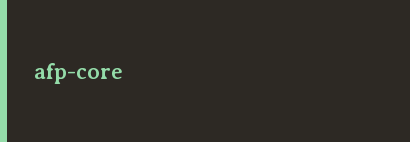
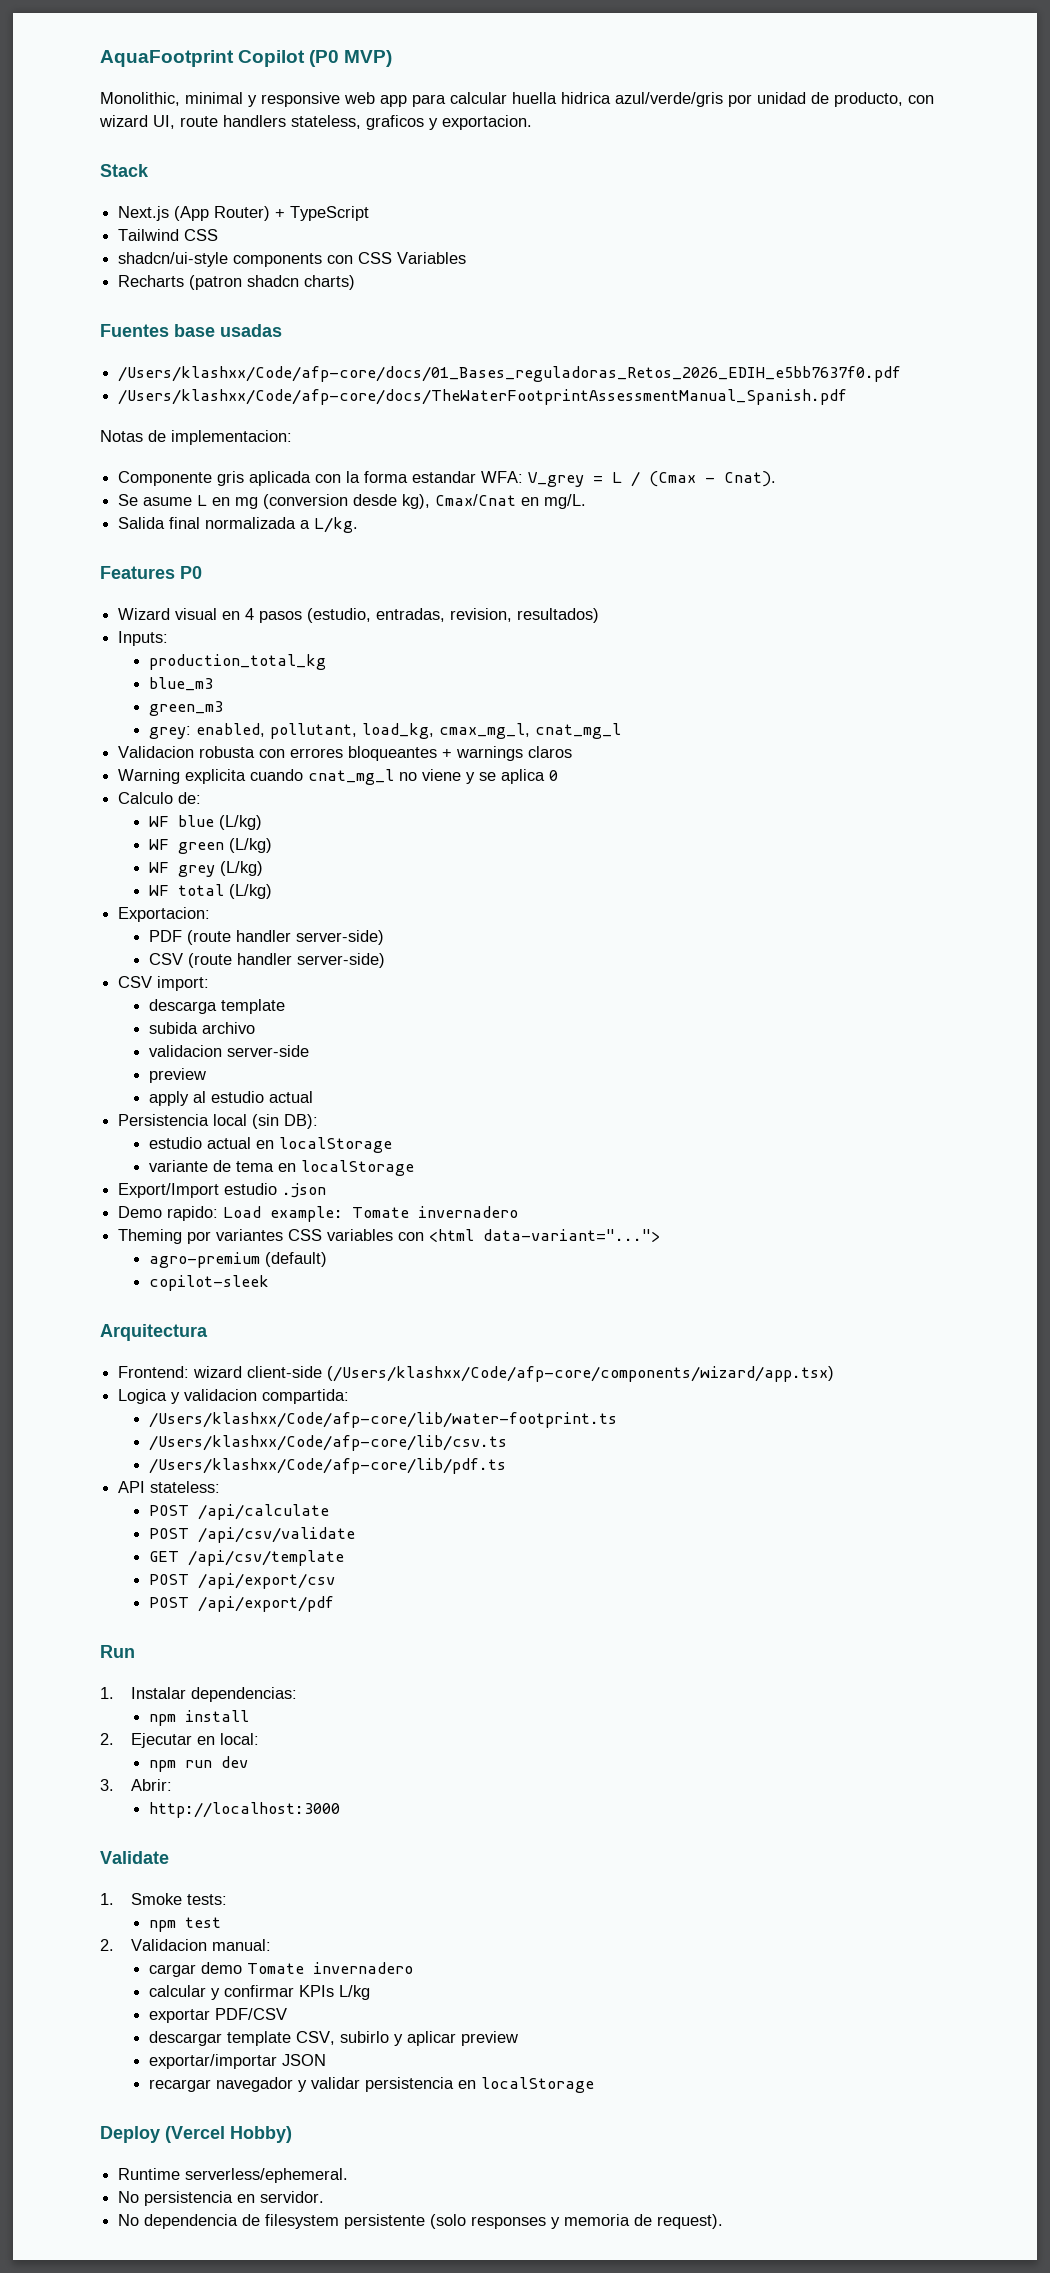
- afp-core
+ AquaFootprint Copilot (P0 MVP)
+ Monolithic, minimal y responsive web app para calcular huella hidrica azul/verde/gris por unidad de producto, con wizard UI, route handlers stateless, graficos y exportacion.
+ Stack
+ Next.js (App Router) + TypeScript
+ Tailwind CSS
+ shadcn/ui-style components con CSS Variables
+ Recharts (patron shadcn charts)
+ Fuentes base usadas
+ /Users/klashxx/Code/afp-core/docs/01_Bases_reguladoras_Retos_2026_EDIH_e5bb7637f0.pdf
+ /Users/klashxx/Code/afp-core/docs/TheWaterFootprintAssessmentManual_Spanish.pdf
+ Notas de implementacion:
+ Componente gris aplicada con la forma estandar WFA: V_grey = L / (Cmax - Cnat).
+ Se asume L en mg (conversion desde kg), Cmax/Cnat en mg/L.
+ Salida final normalizada a L/kg.
+ Features P0
+ Wizard visual en 4 pasos (estudio, entradas, revision, resultados)
+ Inputs:
+ production_total_kg
+ blue_m3
+ green_m3
+ grey: enabled, pollutant, load_kg, cmax_mg_l, cnat_mg_l
+ Validacion robusta con errores bloqueantes + warnings claros
+ Warning explicita cuando cnat_mg_l no viene y se aplica 0
+ Calculo de:
+ WF blue (L/kg)
+ WF green (L/kg)
+ WF grey (L/kg)
+ WF total (L/kg)
+ Exportacion:
+ PDF (route handler server-side)
+ CSV (route handler server-side)
+ CSV import:
+ descarga template
+ subida archivo
+ validacion server-side
+ preview
+ apply al estudio actual
+ Persistencia local (sin DB):
+ estudio actual en localStorage
+ variante de tema en localStorage
+ Export/Import estudio .json
+ Demo rapido: Load example: Tomate invernadero
+ Theming por variantes CSS variables con <html data-variant="...">
+ agro-premium (default)
+ copilot-sleek
+ Arquitectura
+ Frontend: wizard client-side (/Users/klashxx/Code/afp-core/components/wizard/app.tsx)
+ Logica y validacion compartida:
+ /Users/klashxx/Code/afp-core/lib/water-footprint.ts
+ /Users/klashxx/Code/afp-core/lib/csv.ts
+ /Users/klashxx/Code/afp-core/lib/pdf.ts
+ API stateless:
+ POST /api/calculate
+ POST /api/csv/validate
+ GET /api/csv/template
+ POST /api/export/csv
+ POST /api/export/pdf
+ Run
+ 1. Instalar dependencias:
+ npm install
+ 2. Ejecutar en local:
+ npm run dev
+ 3. Abrir:
+ http://localhost:3000
+ Validate
+ 1. Smoke tests:
+ npm test
+ 2. Validacion manual:
+ cargar demo Tomate invernadero
+ calcular y confirmar KPIs L/kg
+ exportar PDF/CSV
+ descargar template CSV, subirlo y aplicar preview
+ exportar/importar JSON
+ recargar navegador y validar persistencia en localStorage
+ Deploy (Vercel Hobby)
+ Runtime serverless/ephemeral.
+ No persistencia en servidor.
+ No dependencia de filesystem persistente (solo responses y memoria de request).

